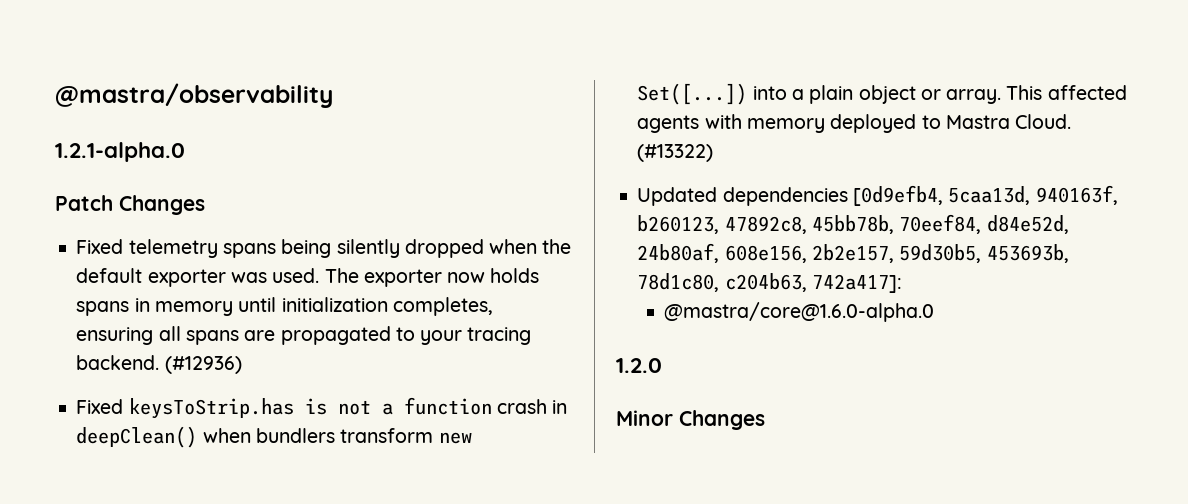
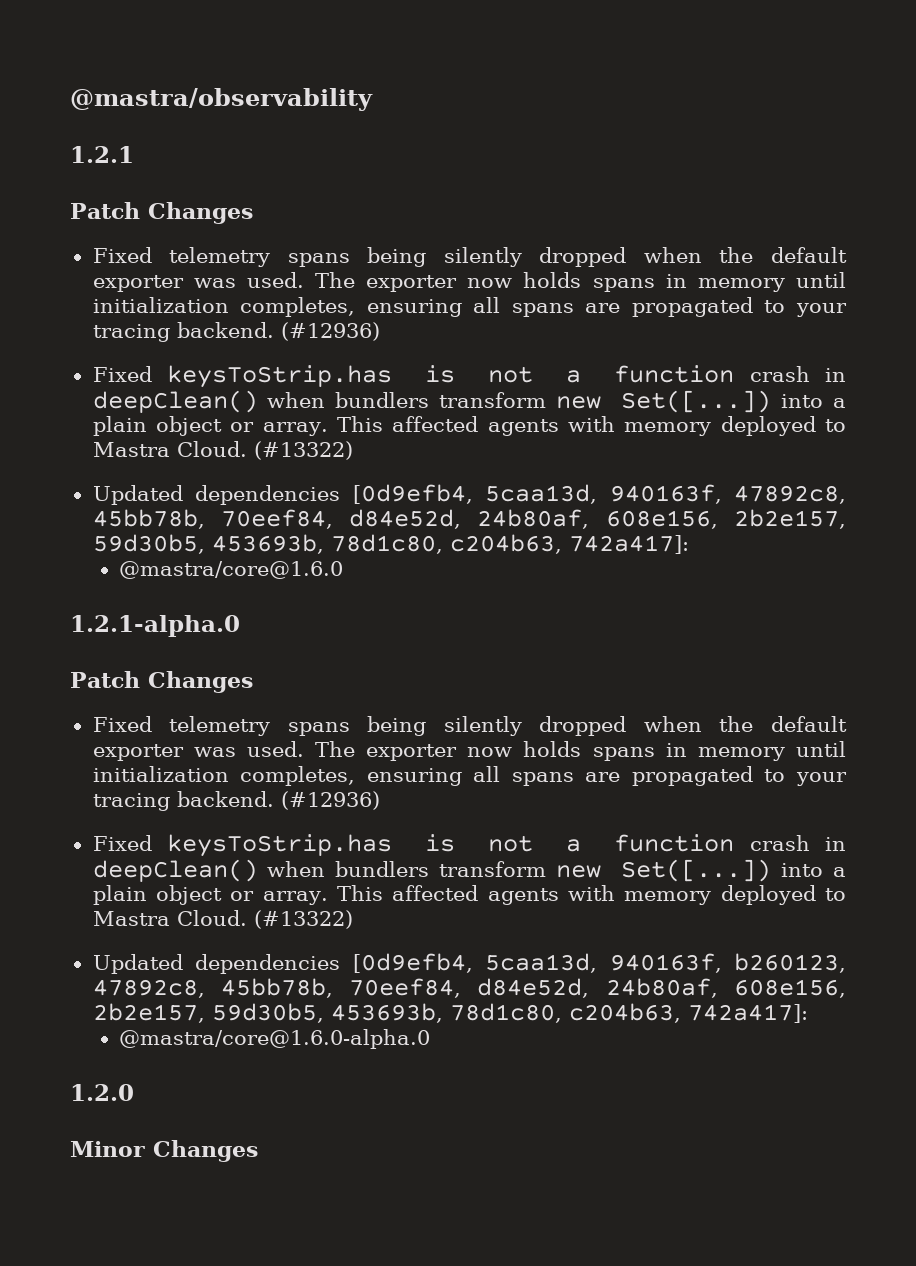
+ 1.2.1
+ Patch Changes
+ Fixed telemetry spans being silently dropped when the default exporter was used. The exporter now holds spans in memory until initialization completes, ensuring all spans are propagated to your tracing backend. (#12936)
+ Fixed keysToStrip.has is not a function crash in deepClean() when bundlers transform new Set([...]) into a plain object or array. This affected agents with memory deployed to Mastra Cloud. (#13322)
+ Updated dependencies [0d9efb4, 5caa13d, 940163f, 47892c8, 45bb78b, 70eef84, d84e52d, 24b80af, 608e156, 2b2e157, 59d30b5, 453693b, 78d1c80, c204b63, 742a417]:
+ @mastra/core@1.6.0

